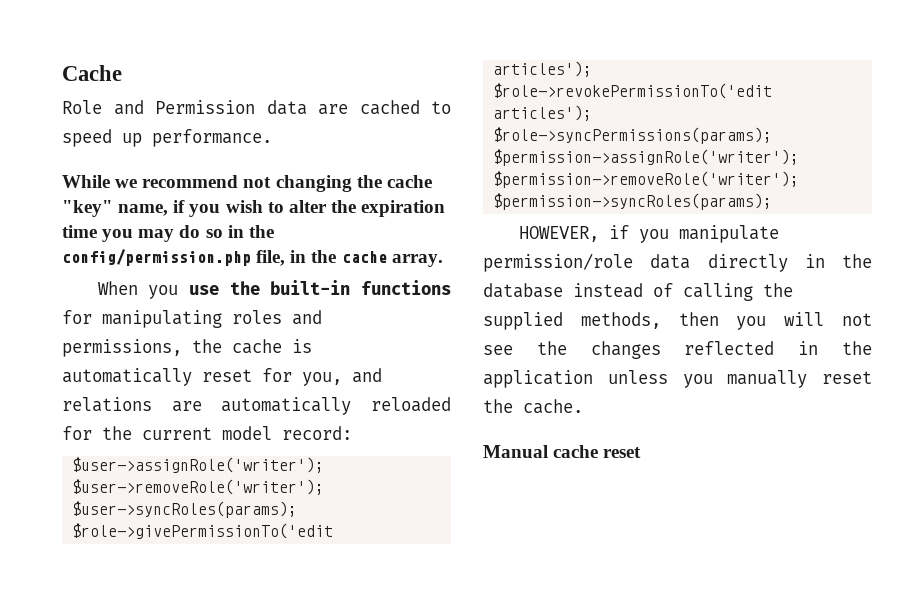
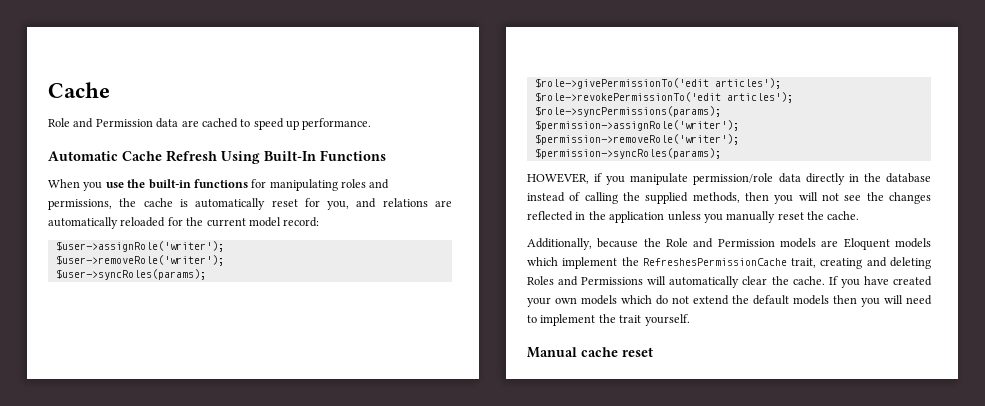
- While we recommend not changing the cache "key" name, if you wish to alter the expiration time you may do so in the config/permission.php file, in the cache array.
+ Automatic Cache Refresh Using Built-In Functions
+ Additionally, because the Role and Permission models are Eloquent models which implement the RefreshesPermissionCache trait, creating and deleting Roles and Permissions will automatically clear the cache. If you have created your own models which do not extend the default models then you will need to implement the trait yourself.

